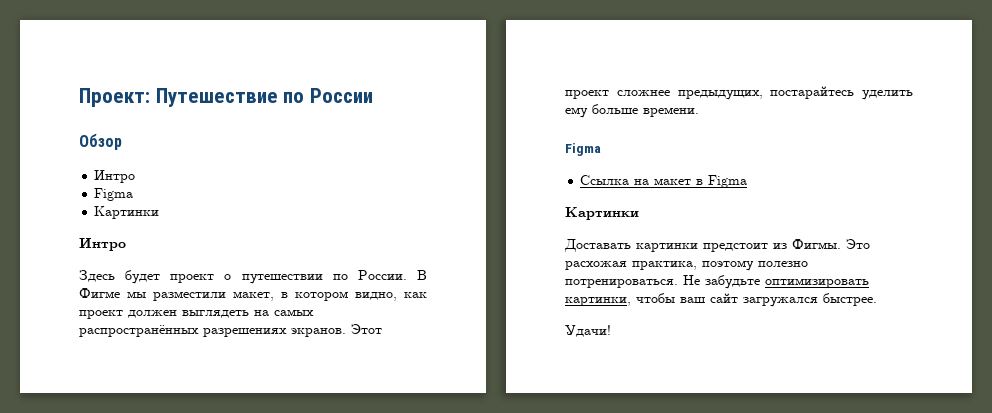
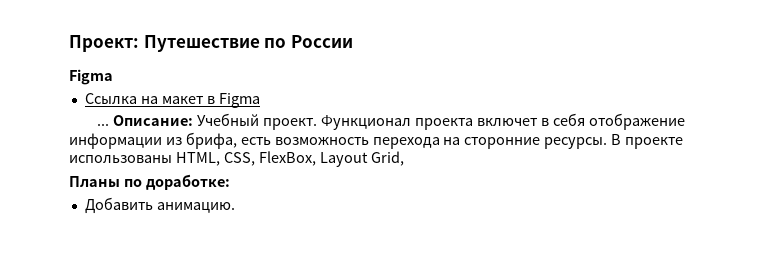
- Обзор
- Интро
- Figma
- Картинки
- Интро
- Здесь будет проект о путешествии по России. В Фигме мы разместили макет, в котором видно, как проект должен выглядеть на самых распространённых разрешениях экранов. Этот проект сложнее предыдущих, постарайтесь уделить ему больше времени.
  Ссылка на макет в Figma
- Картинки
- Доставать картинки предстоит из Фигмы. Это расхожая практика, поэтому полезно потренироваться. Не забудьте оптимизировать картинки, чтобы ваш сайт загружался быстрее.
- Удачи!
+ ... Описание: Учебный проект. Функционал проекта включет в себя отображение информации из брифа, есть возможность перехода на сторонние ресурсы. В проекте использованы HTML, CSS, FlexBox, Layout Grid,
+ Планы по доработке:
+ Добавить анимацию.

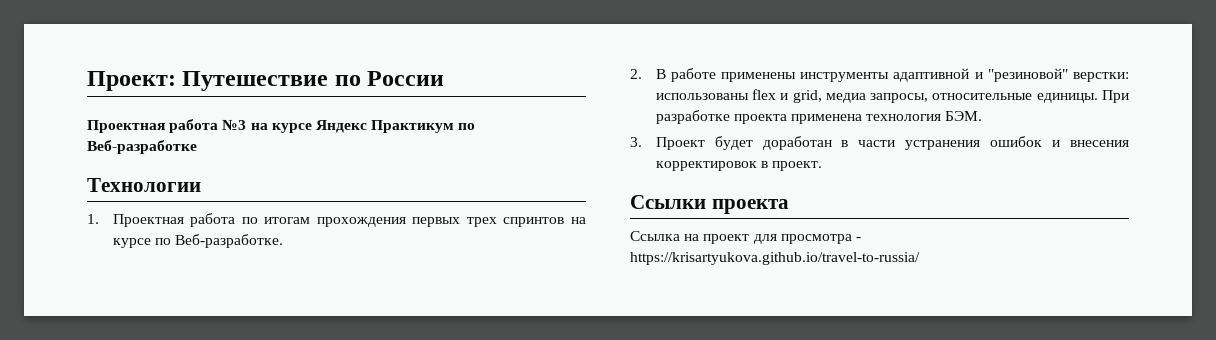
  Проект: Путешествие по России
- Figma
- Ссылка на макет в Figma
- ... Описание: Учебный проект. Функционал проекта включет в себя отображение информации из брифа, есть возможность перехода на сторонние ресурсы. В проекте использованы HTML, CSS, FlexBox, Layout Grid,
- Планы по доработке:
- Добавить анимацию.
+ Проектная работа №3 на курсе Яндекс Практикум по Веб-разработке
+ Технологии
+ 1. Проектная работа по итогам прохождения первых трех спринтов на курсе по Веб-разработке.
+ 2. В работе применены инструменты адаптивной и "резиновой" верстки: использованы flex и grid, медиа запросы, относительные единицы. При разработке проекта применена технология БЭМ.
+ 3. Проект будет доработан в части устранения ошибок и внесения корректировок в проект.
+ Ссылки проекта
+ Ссылка на проект для просмотра - https://krisartyukova.github.io/travel-to-russia/

